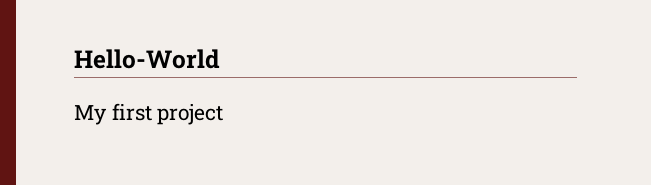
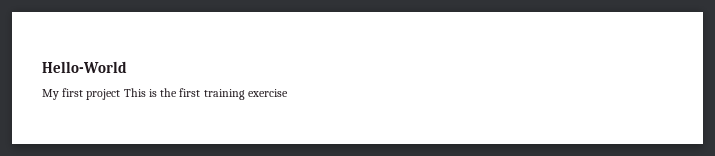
- My first project
+ My first project This is the first training exercise

